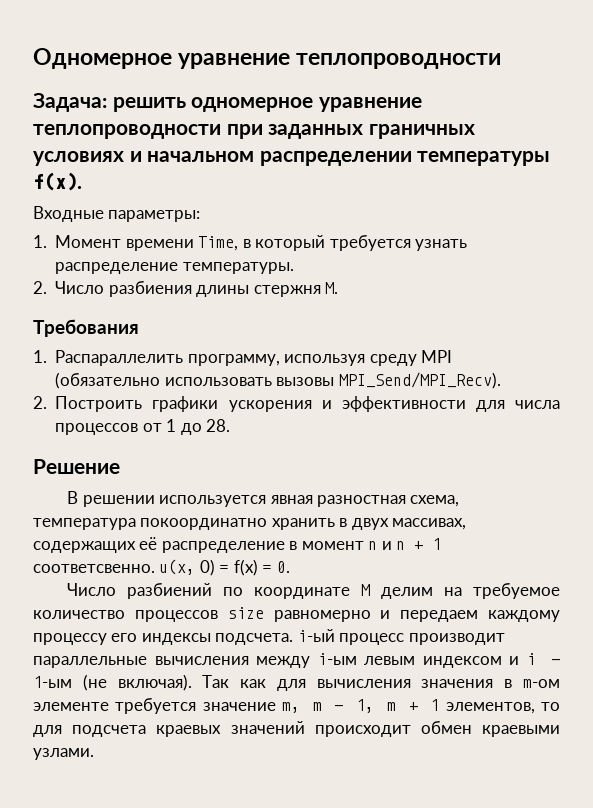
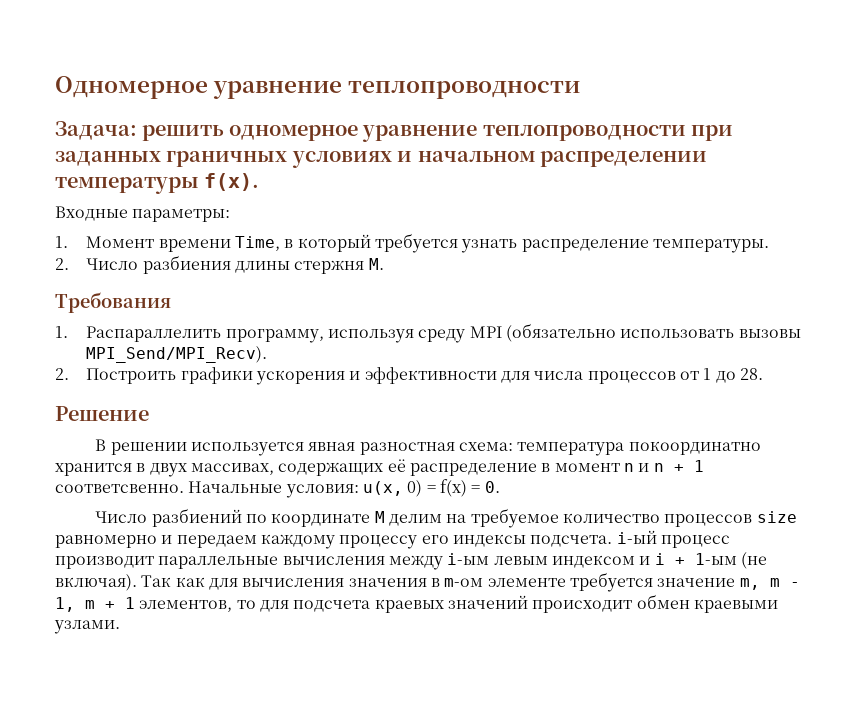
- В решении используется явная разностная схема, температура покоординатно хранить в двух массивах, содержащих её распределение в момент n и n + 1 соответсвенно. u(x, 0) = f(x) = 0.
+ В решении используется явная разностная схема: температура покоординатно хранится в двух массивах, содержащих её распределение в момент n и n + 1 соответсвенно. Начальные условия: u(x, 0) = f(x) = 0.
- Число разбиений по координате M делим на требуемое количество процессов size равномерно и передаем каждому процессу его индексы подсчета. i-ый процесс производит параллельные вычисления между i-ым левым индексом и i - 1-ым (не включая).
+ Число разбиений по координате M делим на требуемое количество процессов size равномерно и передаем каждому процессу его индексы подсчета. i-ый процесс производит параллельные вычисления между i-ым левым индексом и i + 1-ым (не включая).

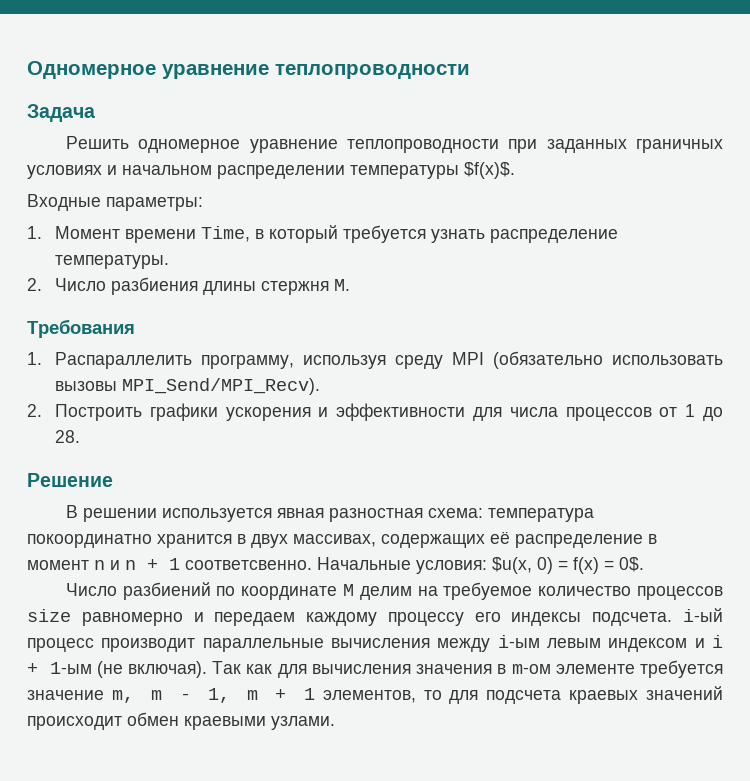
- Задача: решить одномерное уравнение теплопроводности при заданных граничных условиях и начальном распределении температуры f(x).
+ Задача
+ Решить одномерное уравнение теплопроводности при заданных граничных условиях и начальном распределении температуры $f(x)$.
- Начальные условия: u(x, 0) = f(x) = 0.
+ Начальные условия: $u(x, 0) = f(x) = 0$.

